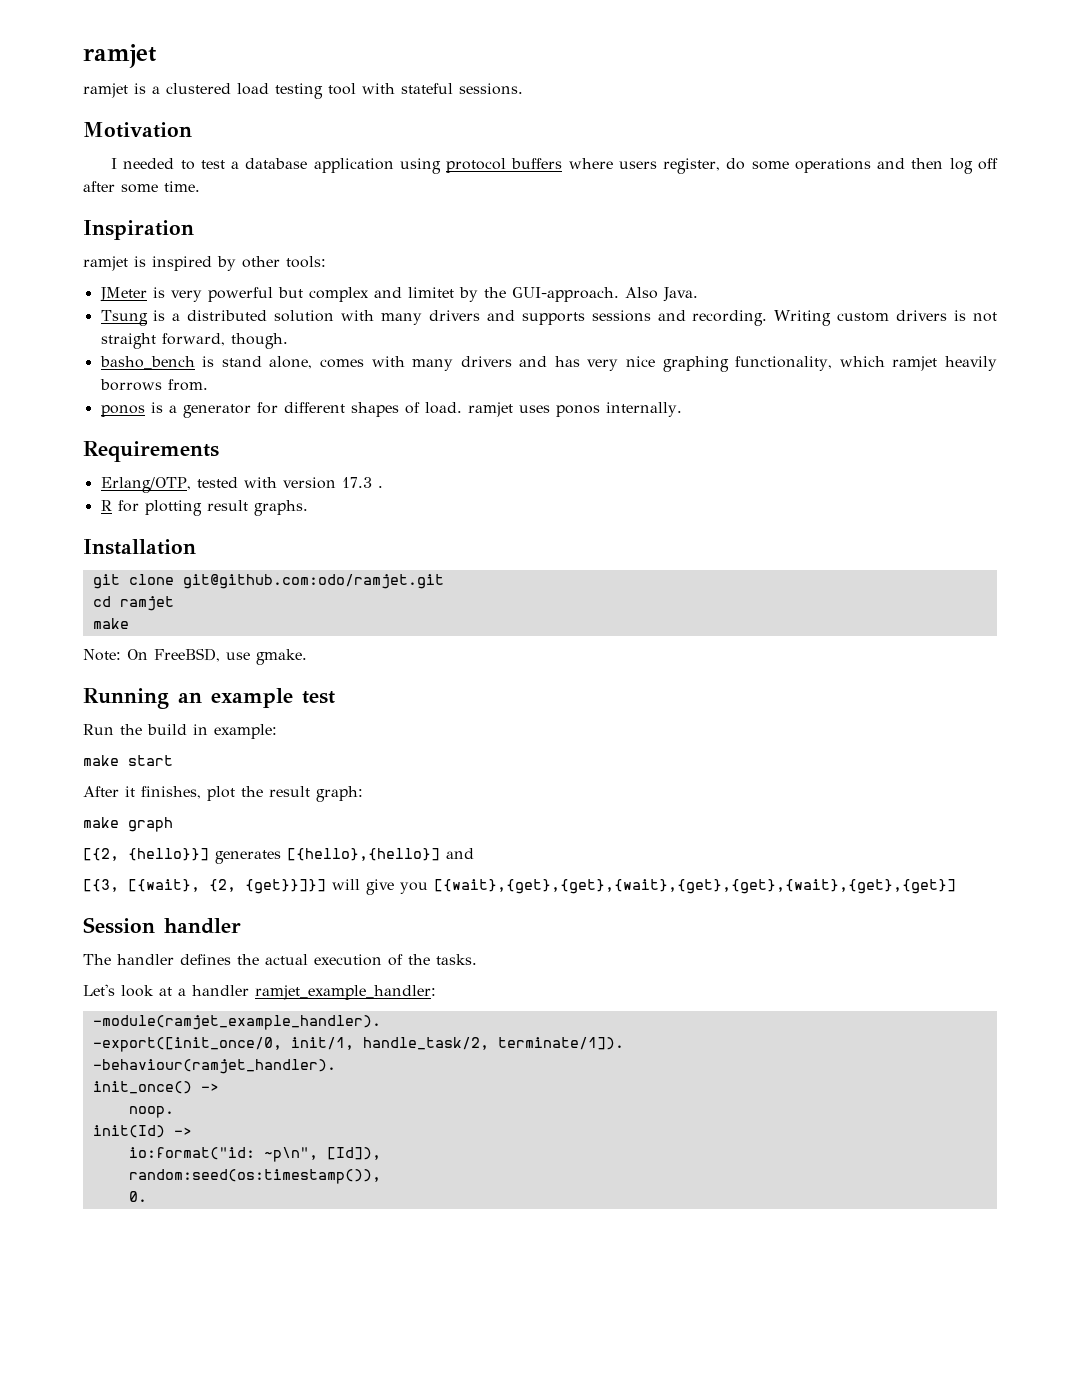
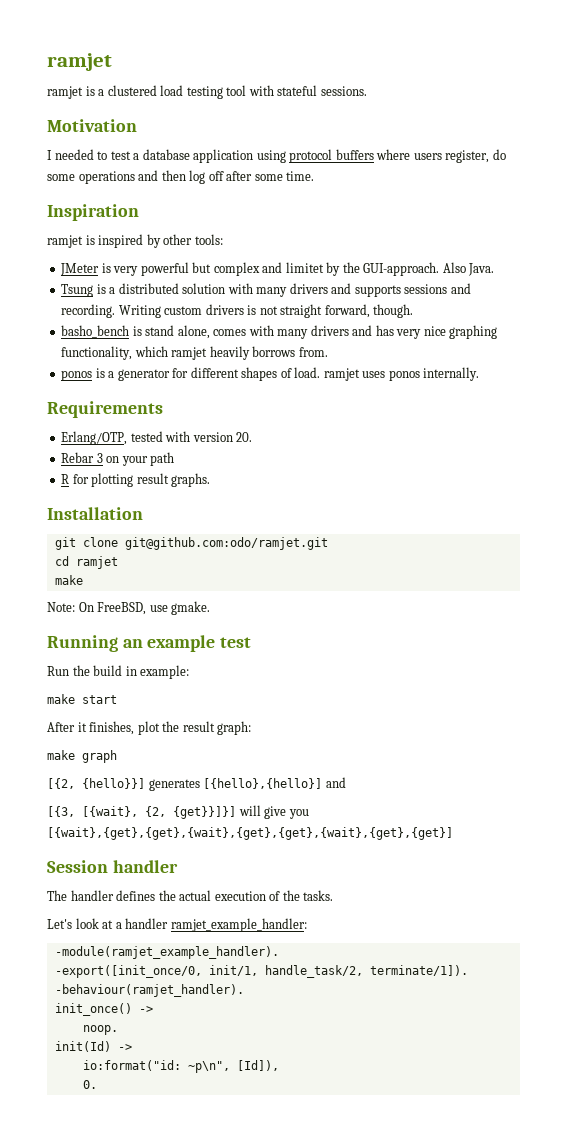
- Erlang/OTP, tested with version 17.3 .
+ Erlang/OTP, tested with version 20.
+ Rebar 3 on your path
- random:seed(os:timestamp()),

